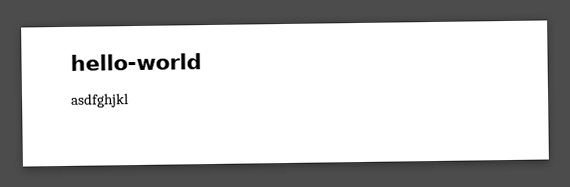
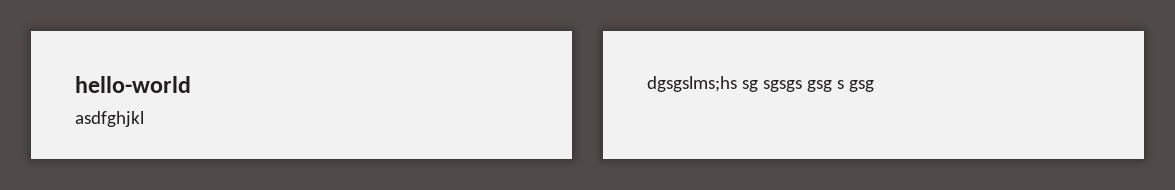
+ dgsgslms;hs sg sgsgs gsg s gsg

